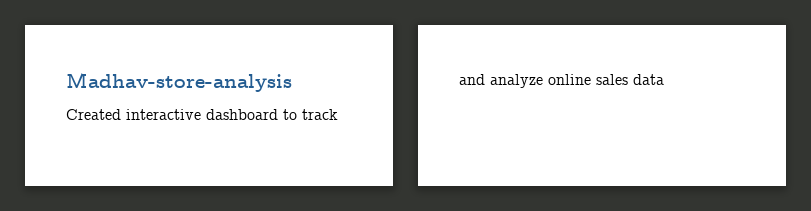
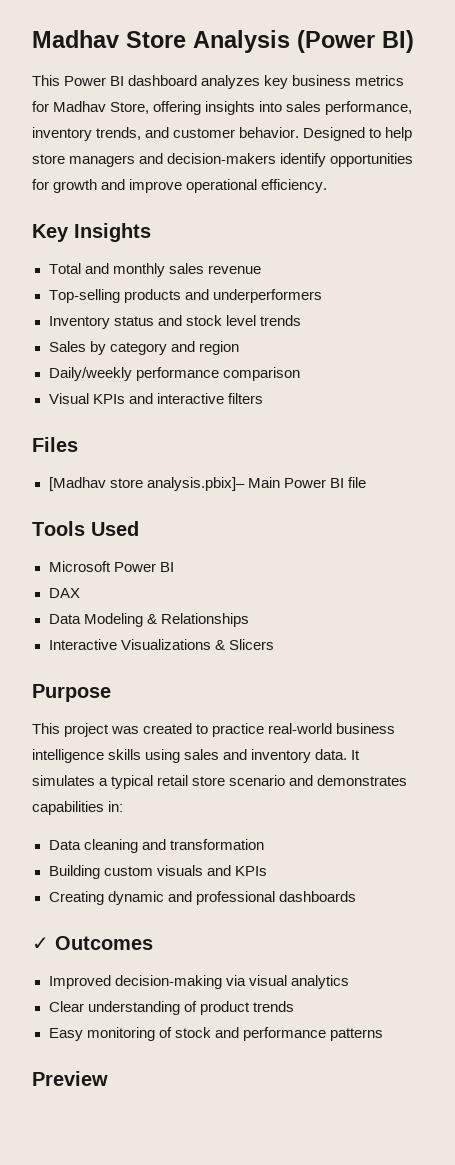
- Madhav-store-analysis
- Created interactive dashboard to track and analyze online sales data
+ Madhav Store Analysis (Power BI)
+ This Power BI dashboard analyzes key business metrics for Madhav Store, offering insights into sales performance, inventory trends, and customer behavior. Designed to help store managers and decision-makers identify opportunities for growth and improve operational efficiency.
+ Key Insights
+ Total and monthly sales revenue
+ Top-selling products and underperformers
+ Inventory status and stock level trends
+ Sales by category and region
+ Daily/weekly performance comparison
+ Visual KPIs and interactive filters
+ Files
+ [Madhav store analysis.pbix]– Main Power BI file
+ Tools Used
+ Microsoft Power BI
+ DAX
+ Data Modeling & Relationships
+ Interactive Visualizations & Slicers
+ Purpose
+ This project was created to practice real-world business intelligence skills using sales and inventory data. It simulates a typical retail store scenario and demonstrates capabilities in:
+ Data cleaning and transformation
+ Building custom visuals and KPIs
+ Creating dynamic and professional dashboards
+ ✓ Outcomes
+ Improved decision-making via visual analytics
+ Clear understanding of product trends
+ Easy monitoring of stock and performance patterns
+ Preview

